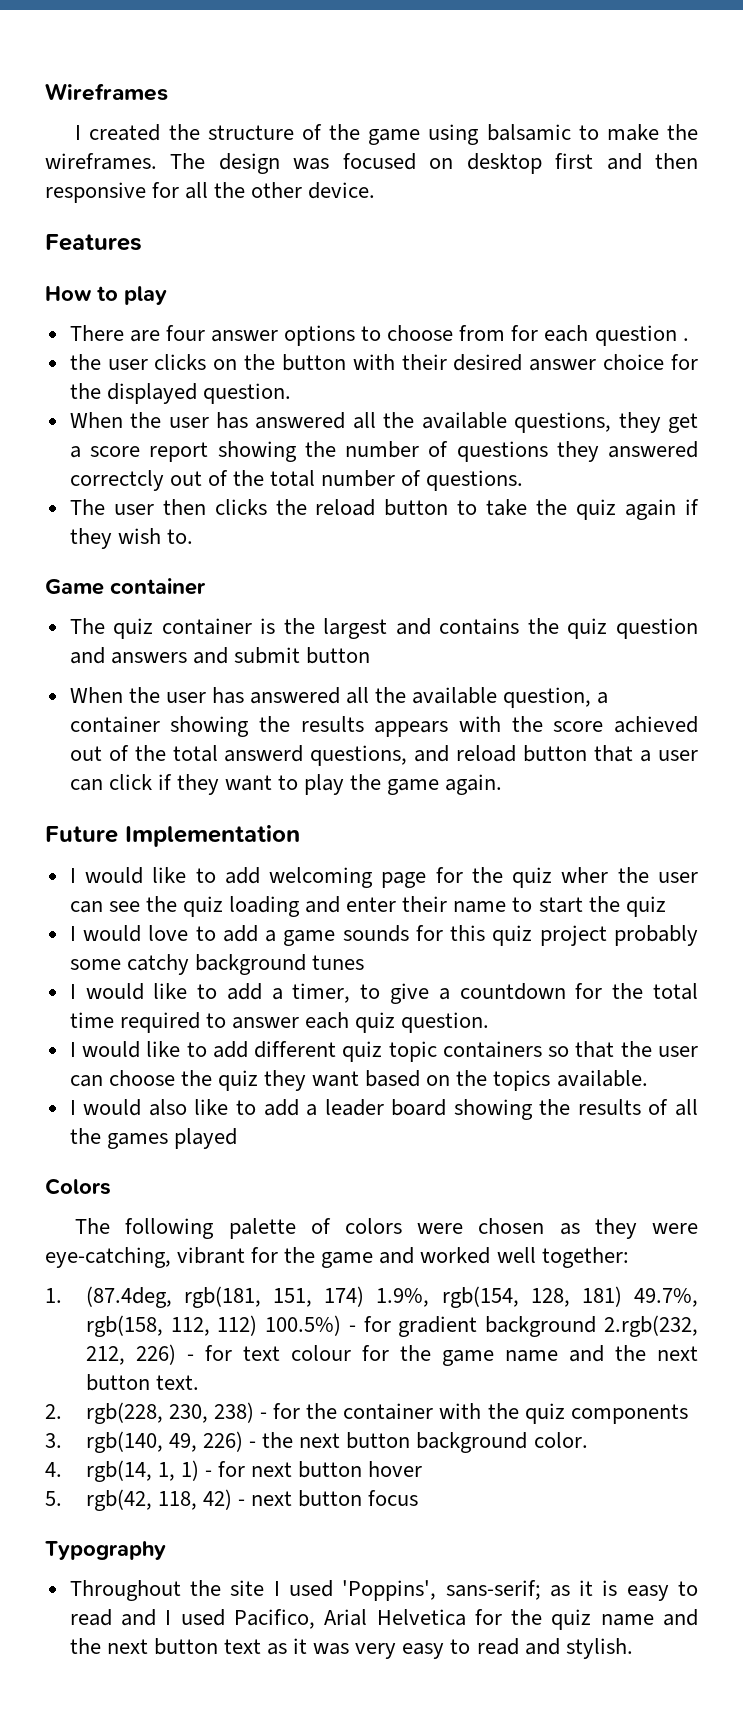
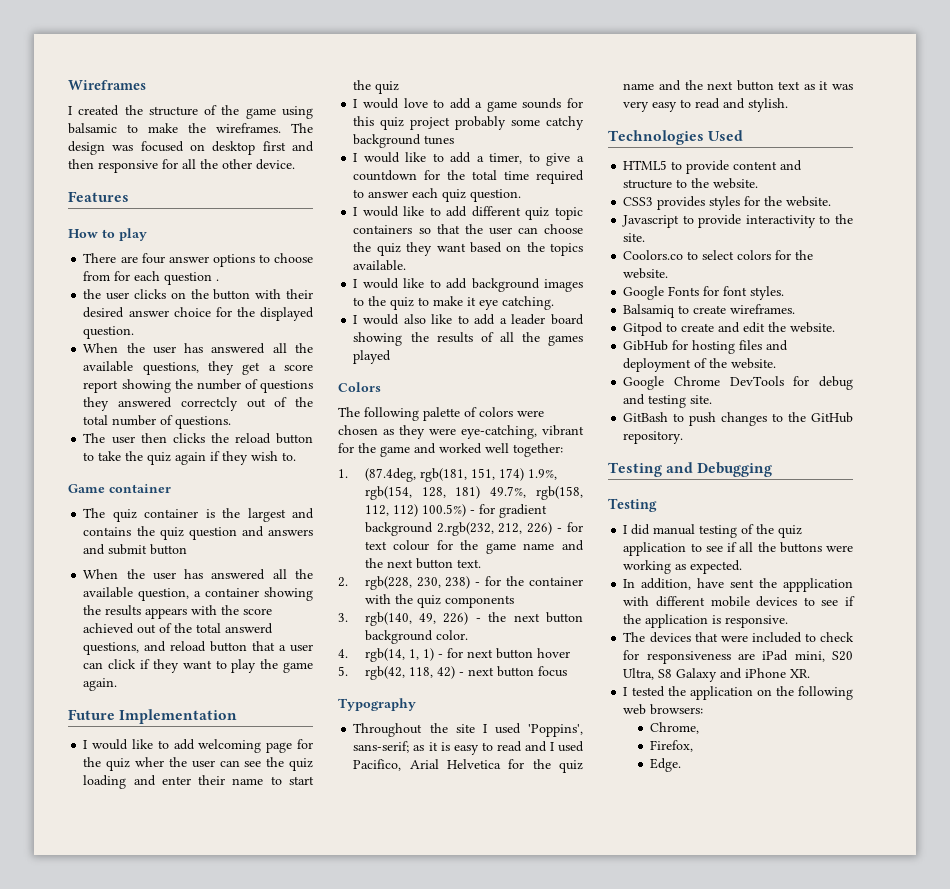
+ I would like to add background images to the quiz to make it eye catching.
+ Technologies Used
+ HTML5 to provide content and structure to the website.
+ CSS3 provides styles for the website.
+ Javascript to provide interactivity to the site.
+ Coolors.co to select colors for the website.
+ Google Fonts for font styles.
+ Balsamiq to create wireframes.
+ Gitpod to create and edit the website.
+ GibHub for hosting files and deployment of the website.
+ Google Chrome DevTools for debug and testing site.
+ GitBash to push changes to the GitHub repository.
+ Testing and Debugging
+ Testing
+ I did manual testing of the quiz application to see if all the buttons were working as expected.
+ In addition, have sent the appplication with different mobile devices to see if the application is responsive.
+ The devices that were included to check for responsiveness are iPad mini, S20 Ultra, S8 Galaxy and iPhone XR.
+ I tested the application on the following web browsers:
+ Chrome,
+ Firefox,
+ Edge.

